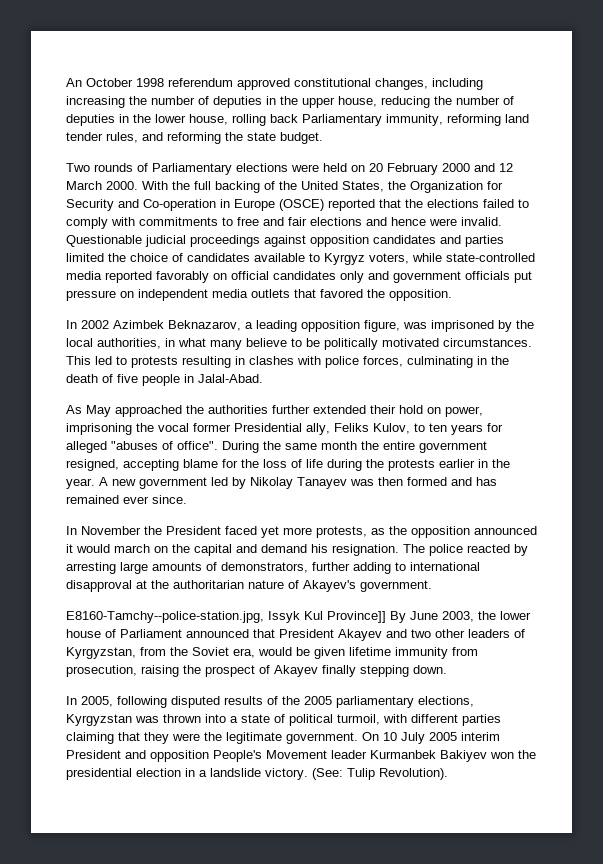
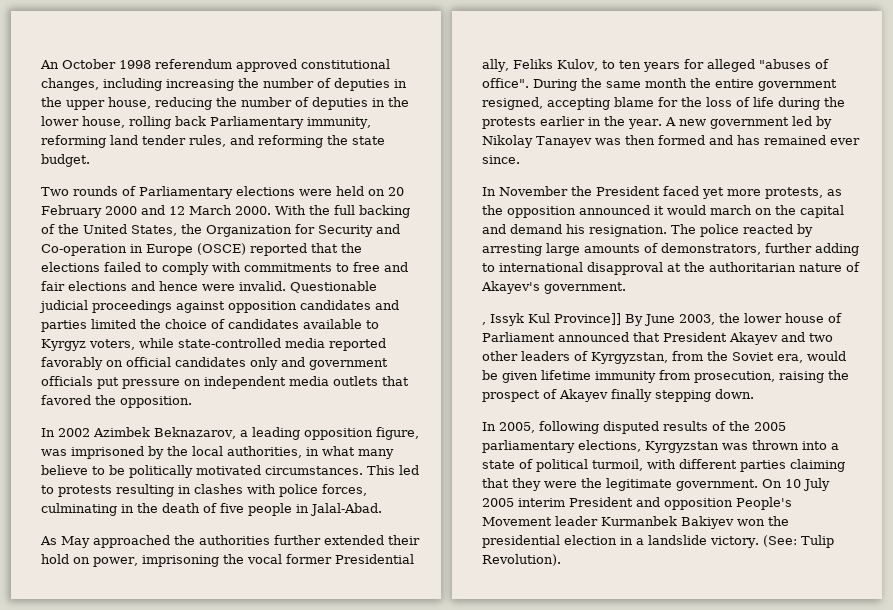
- E8160-Tamchy--police-station.jpg, Issyk Kul Province]] By June 2003, the lower house of Parliament announced that President Akayev and two other leaders of Kyrgyzstan, from the Soviet era, would be given lifetime immunity from prosecution, raising the prospect of Akayev finally stepping down.
+ , Issyk Kul Province]] By June 2003, the lower house of Parliament announced that President Akayev and two other leaders of Kyrgyzstan, from the Soviet era, would be given lifetime immunity from prosecution, raising the prospect of Akayev finally stepping down.

